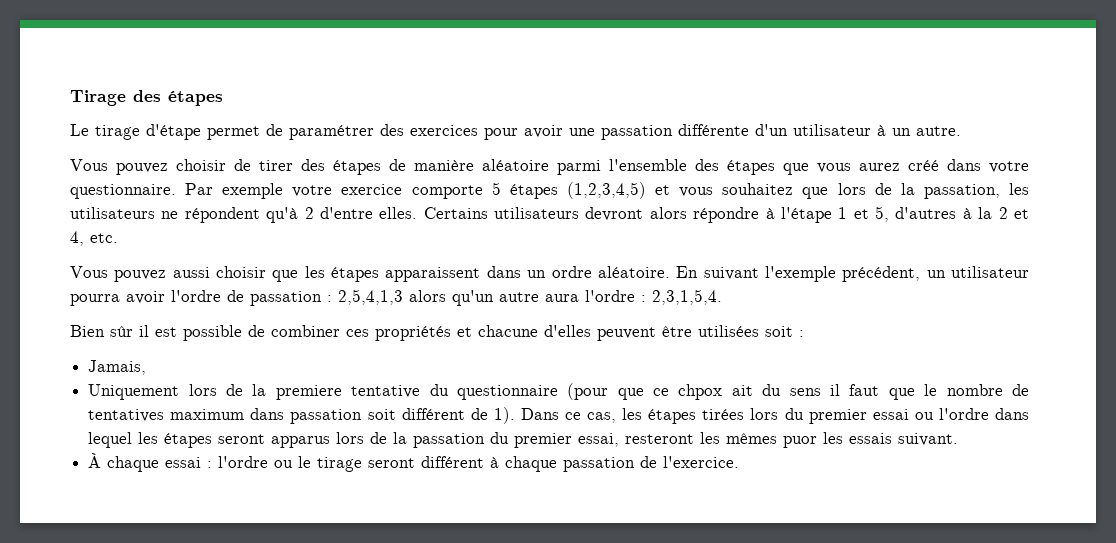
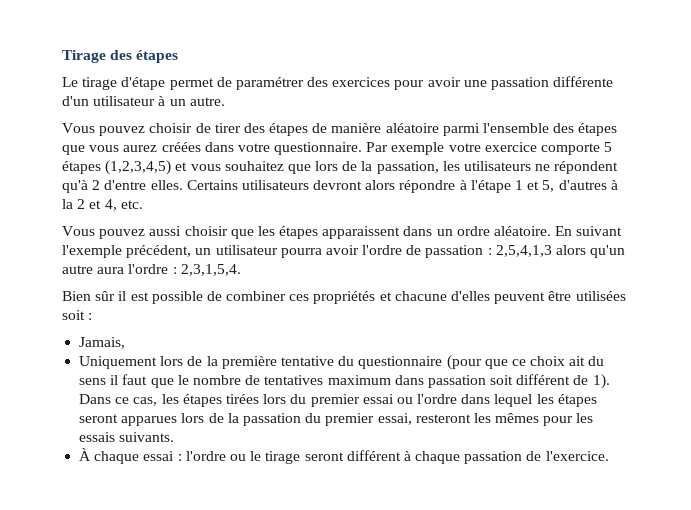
- Vous pouvez choisir de tirer des étapes de manière aléatoire parmi l'ensemble des étapes que vous aurez créé dans votre questionnaire.
+ Vous pouvez choisir de tirer des étapes de manière aléatoire parmi l'ensemble des étapes que vous aurez créées dans votre questionnaire.
- Uniquement lors de la premiere tentative du questionnaire (pour que ce chpox ait du sens il faut que le nombre de tentatives maximum dans passation soit différent de 1).
+ Uniquement lors de la première tentative du questionnaire (pour que ce choix ait du sens il faut que le nombre de tentatives maximum dans passation soit différent de 1).
- Dans ce cas, les étapes tirées lors du premier essai ou l'ordre dans lequel les étapes seront apparus lors de la passation du premier essai, resteront les mêmes puor les essais suivant.
+ Dans ce cas, les étapes tirées lors du premier essai ou l'ordre dans lequel les étapes seront apparues lors de la passation du premier essai, resteront les mêmes pour les essais suivants.

